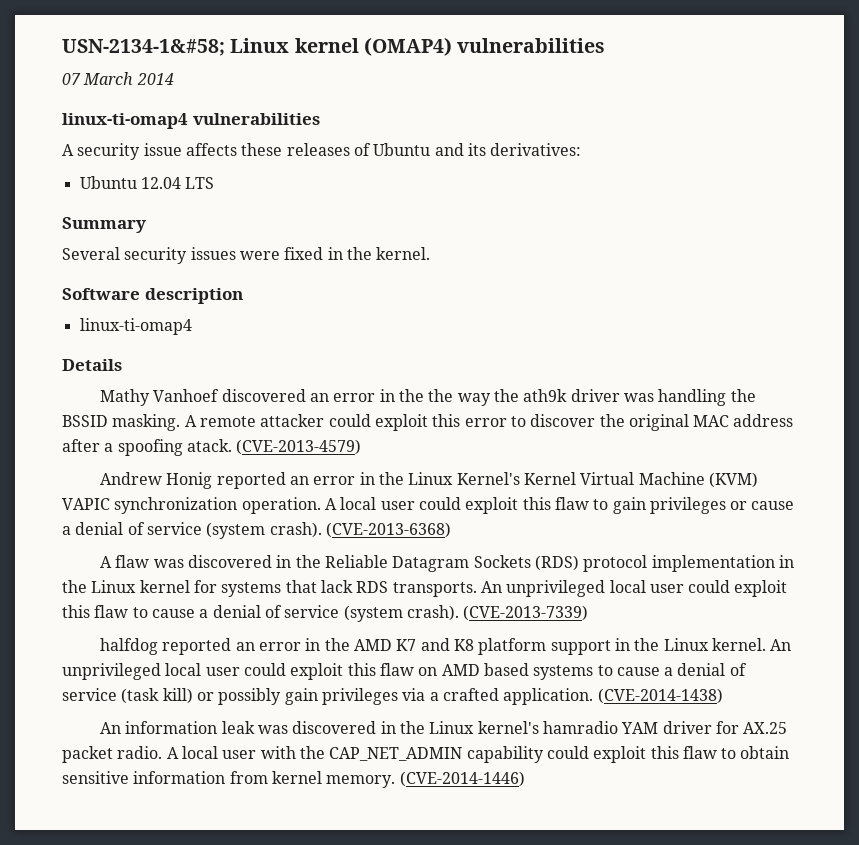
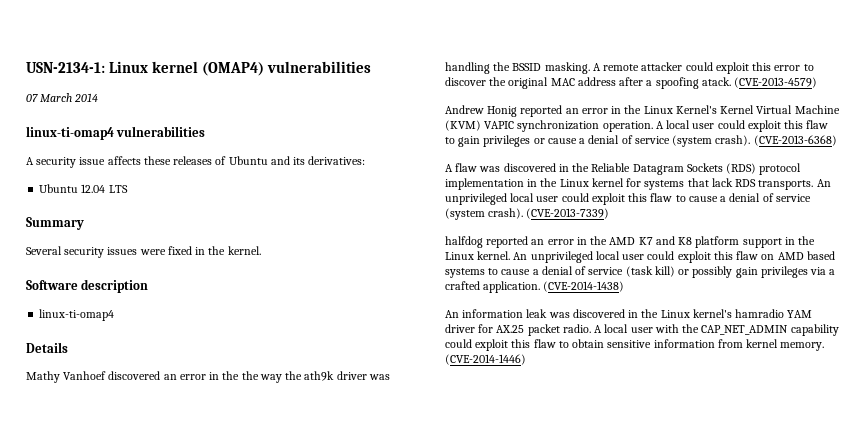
- USN-2134-1&#58; Linux kernel (OMAP4) vulnerabilities
+ USN-2134-1: Linux kernel (OMAP4) vulnerabilities

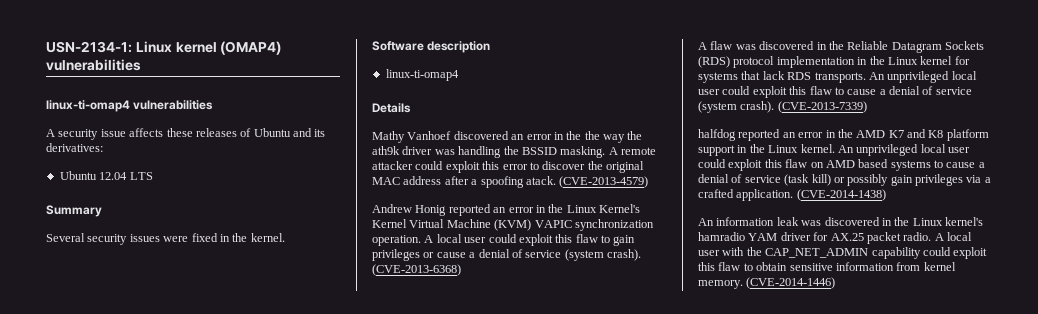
- 07 March 2014

